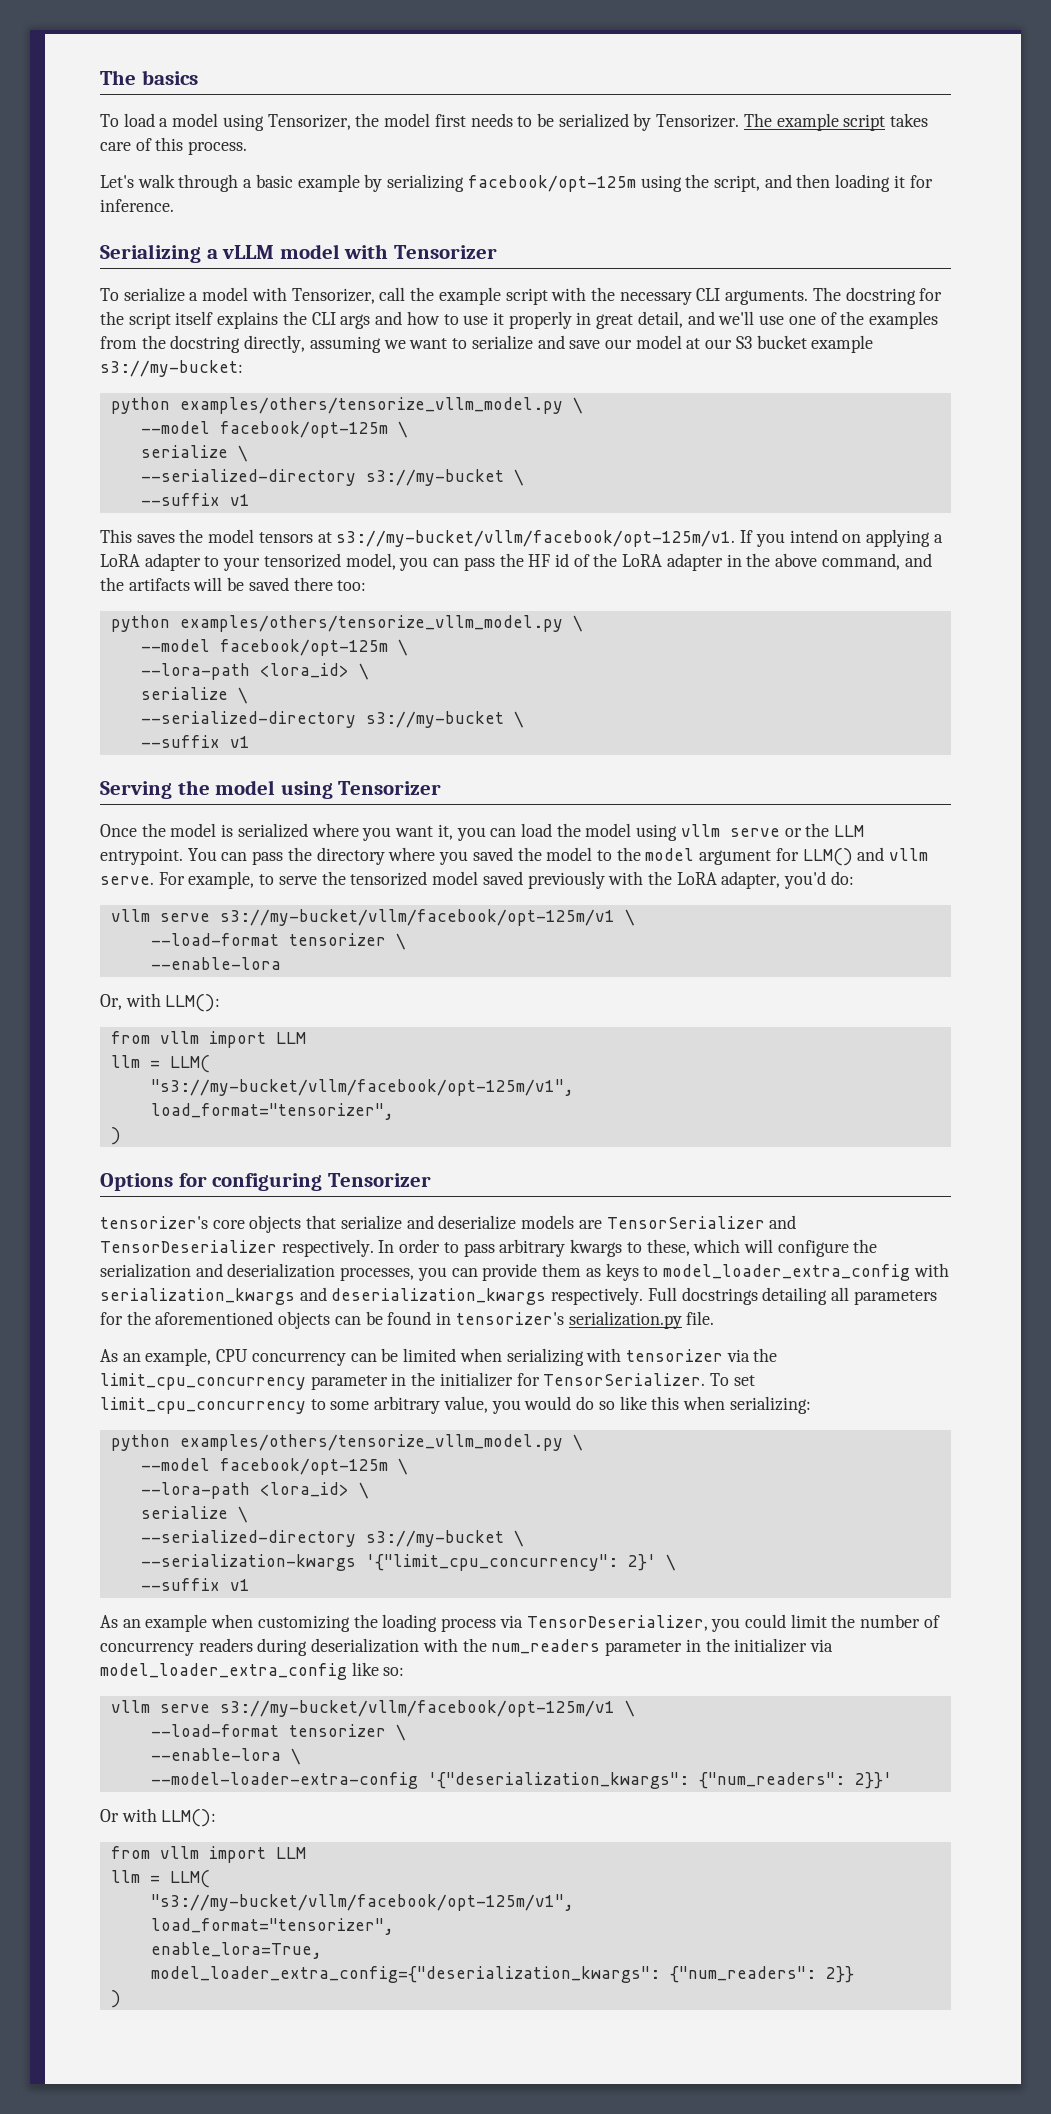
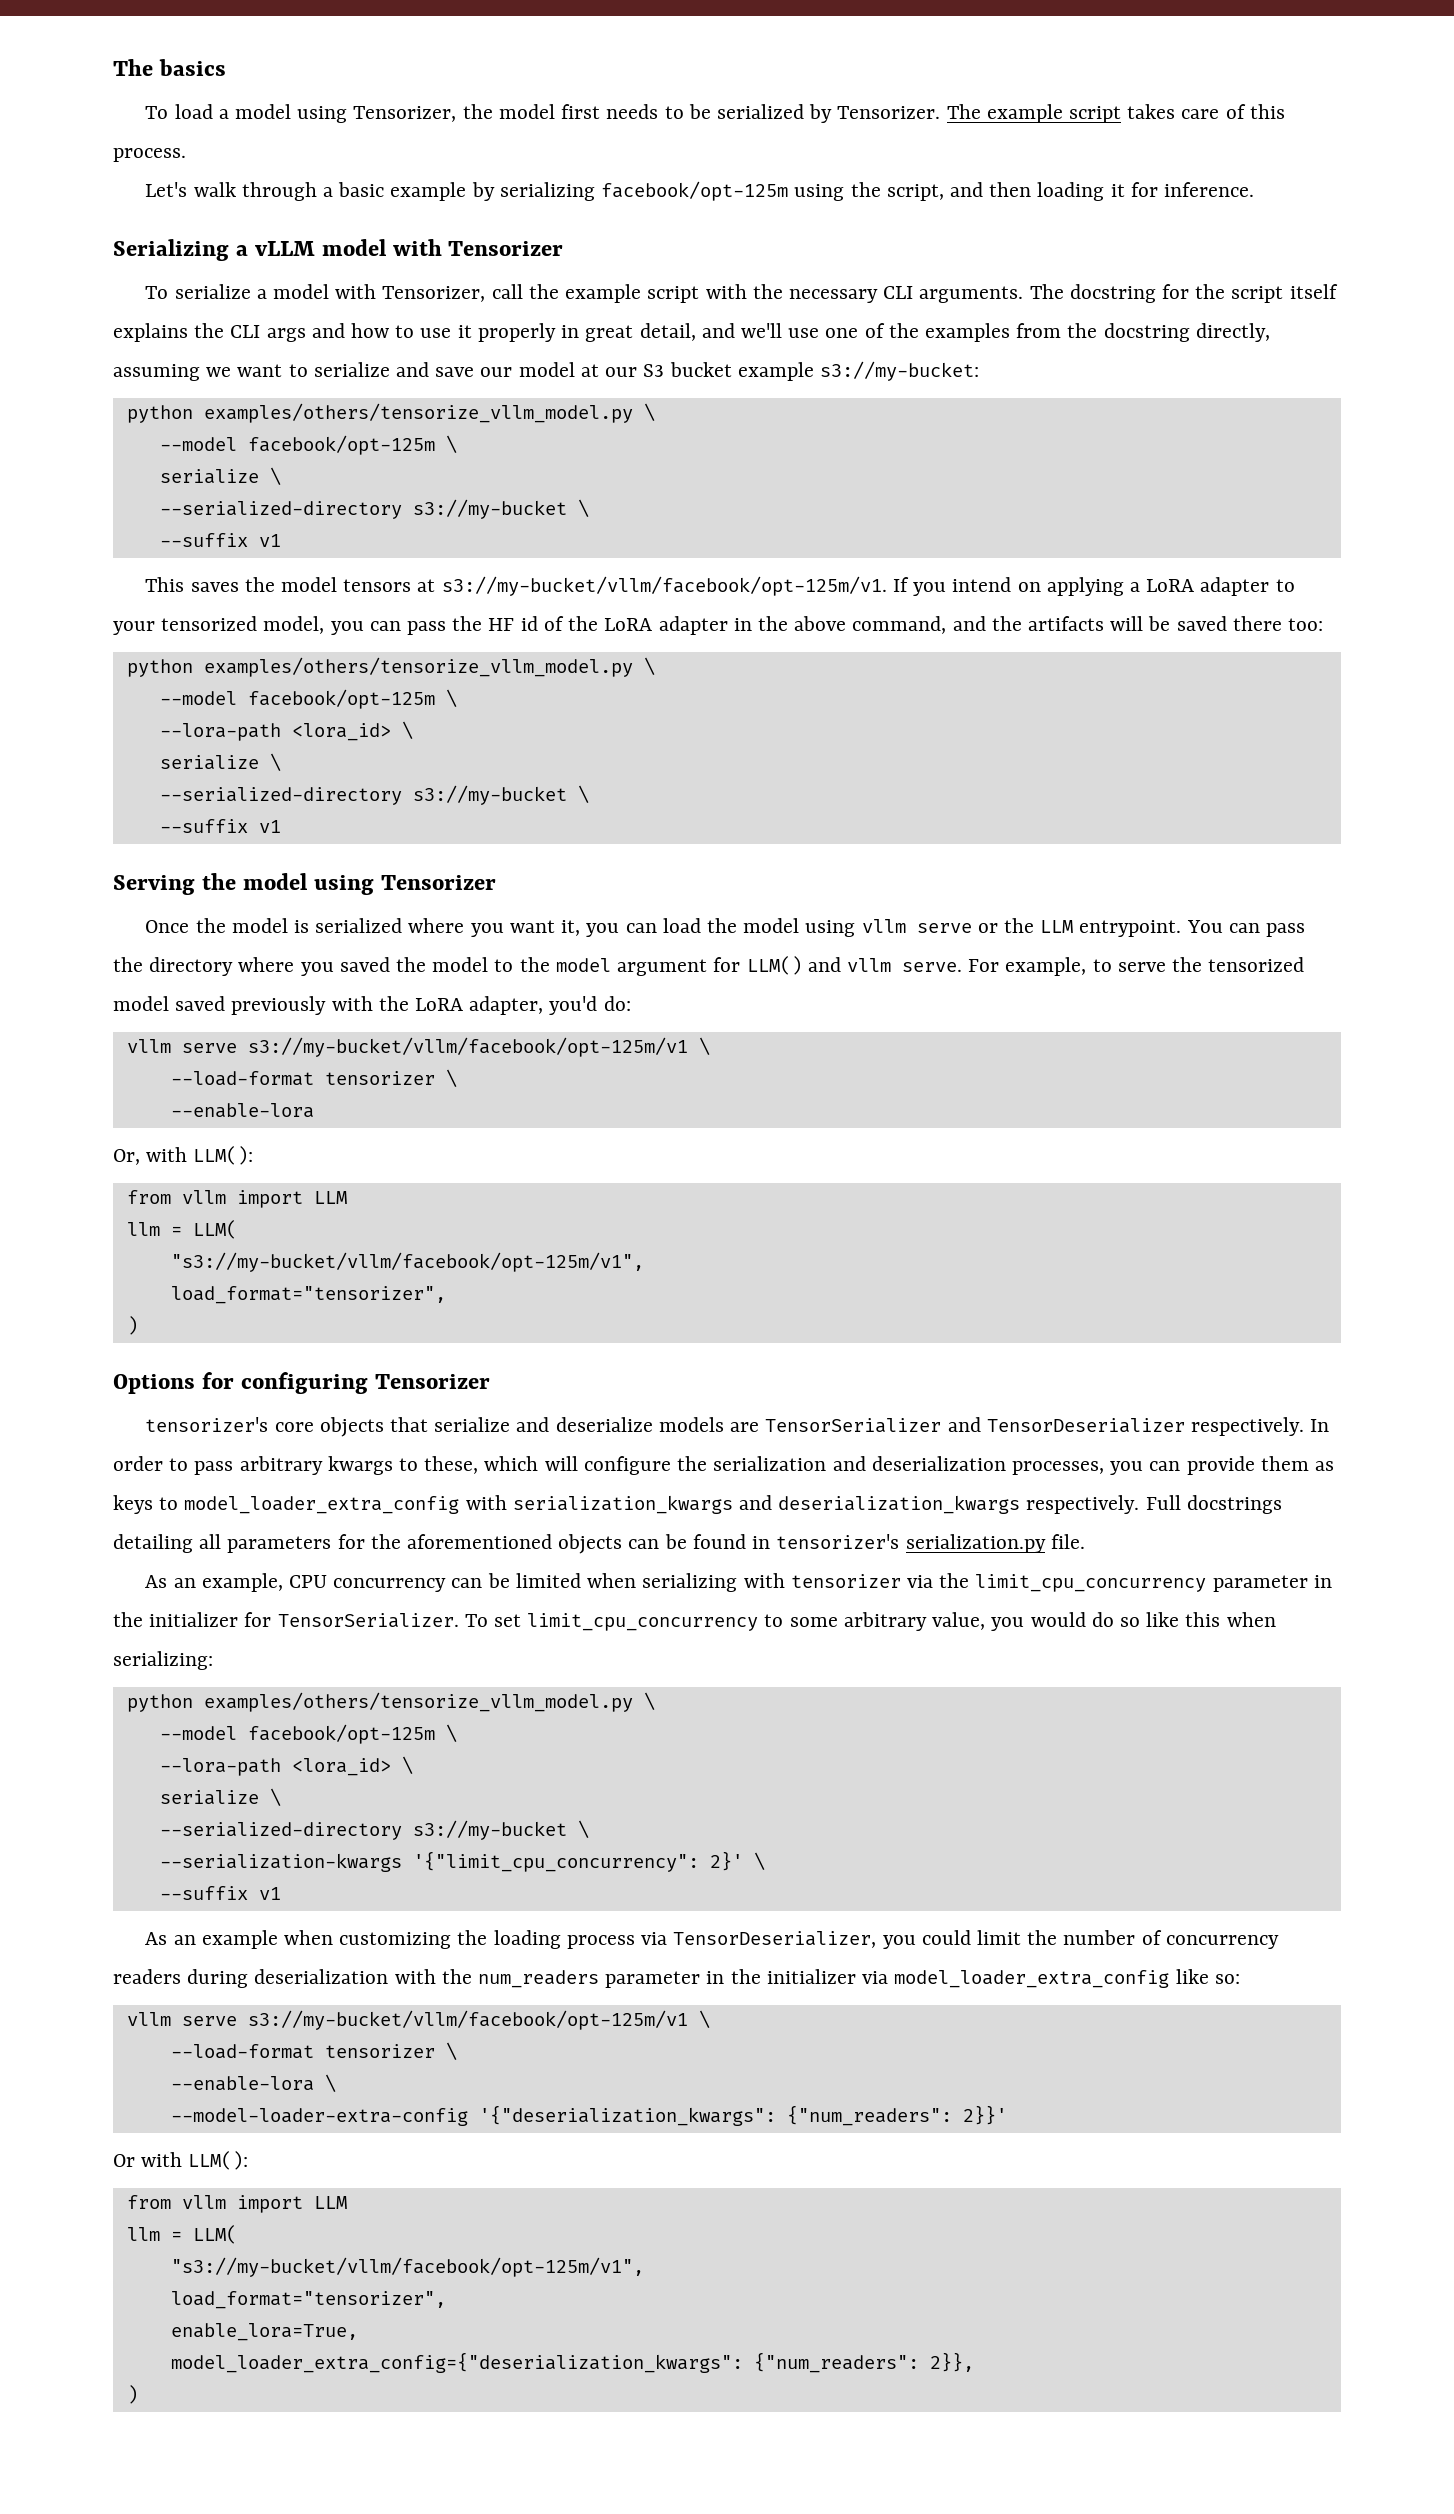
- model_loader_extra_config={"deserialization_kwargs": {"num_readers": 2}}
+ model_loader_extra_config={"deserialization_kwargs": {"num_readers": 2}},

